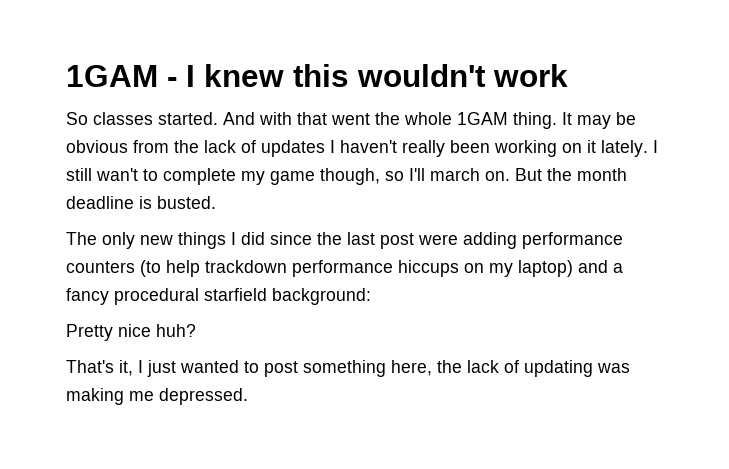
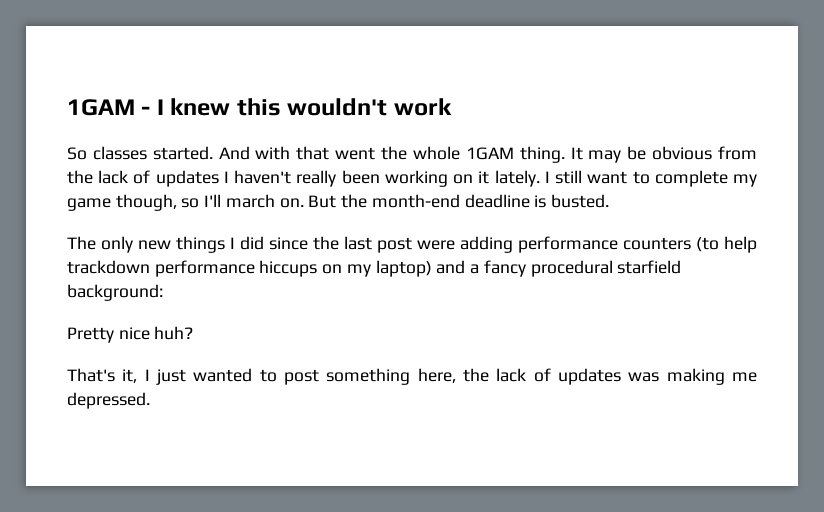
- I still wan't to complete my game though, so I'll march on.
+ I still want to complete my game though, so I'll march on.
- But the month deadline is busted.
+ But the month-end deadline is busted.
- That's it, I just wanted to post something here, the lack of updating was making me depressed.
+ That's it, I just wanted to post something here, the lack of updates was making me depressed.

